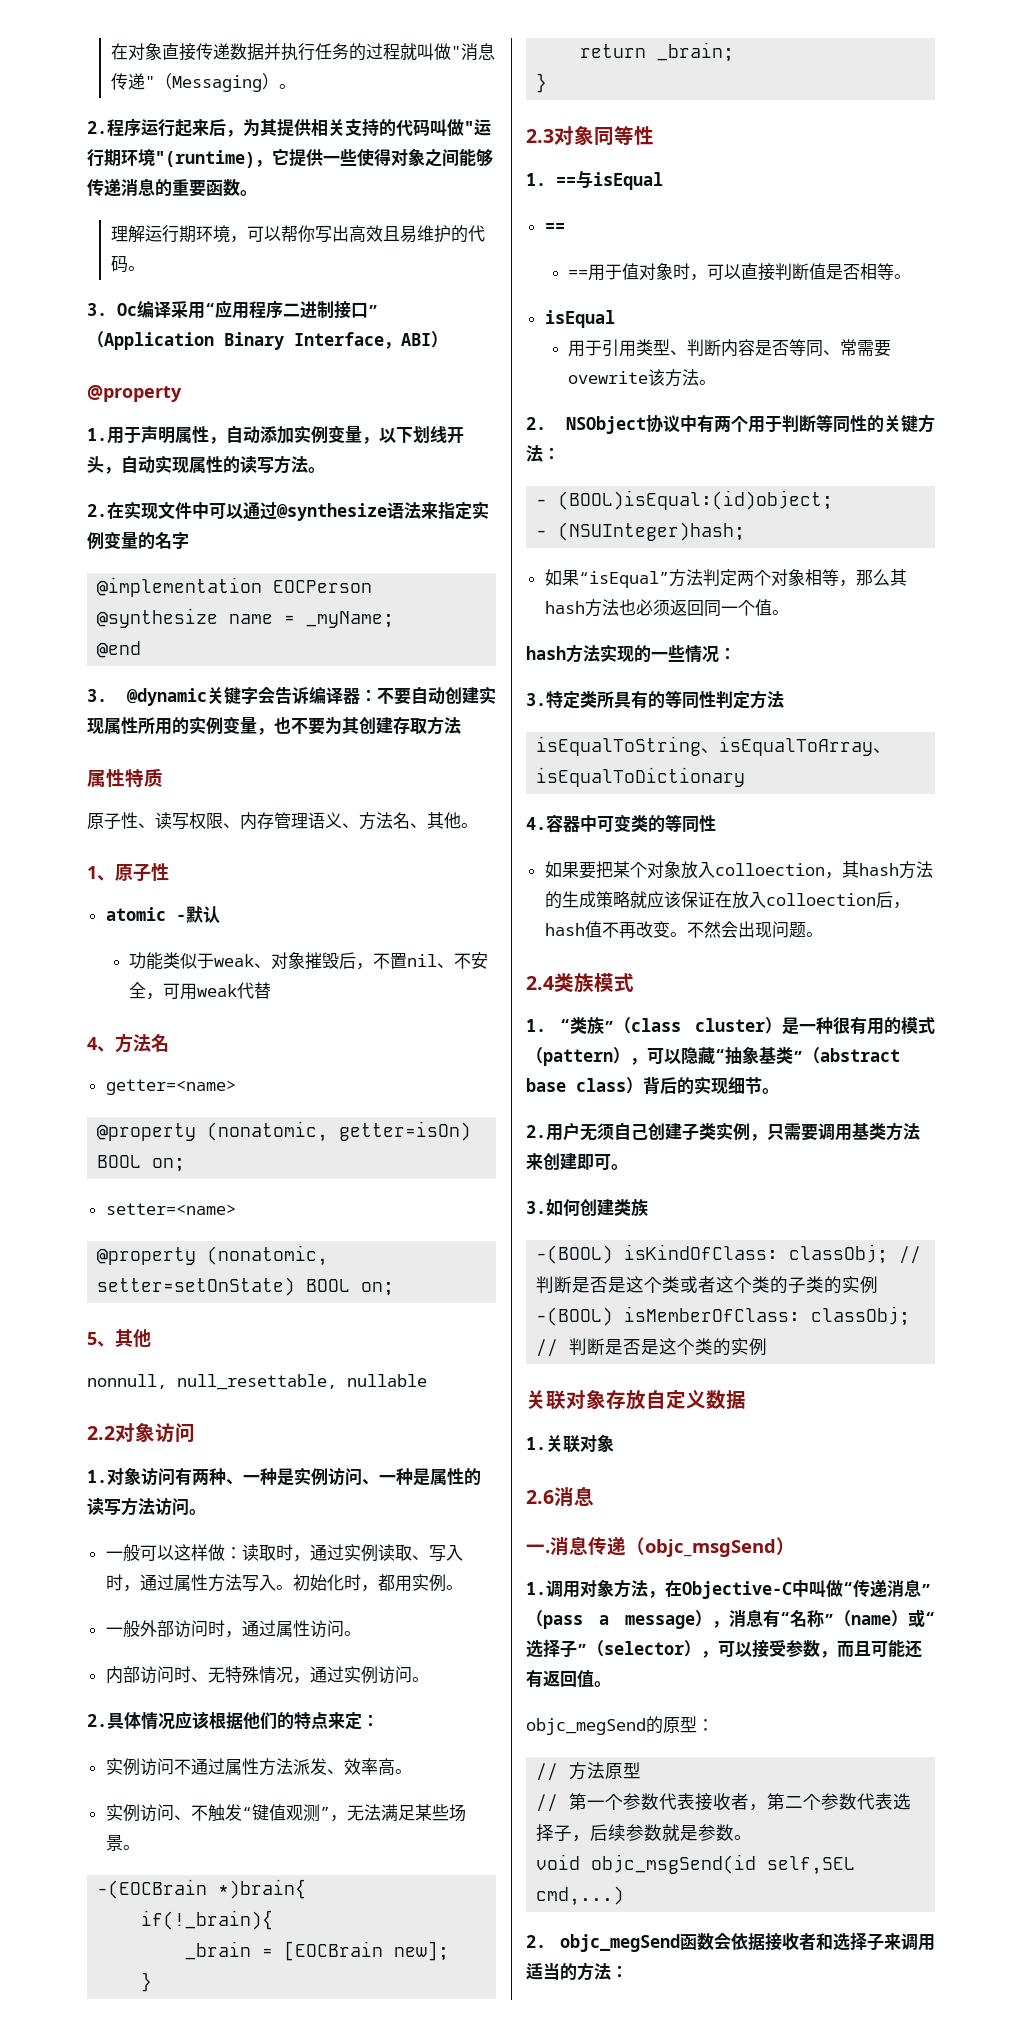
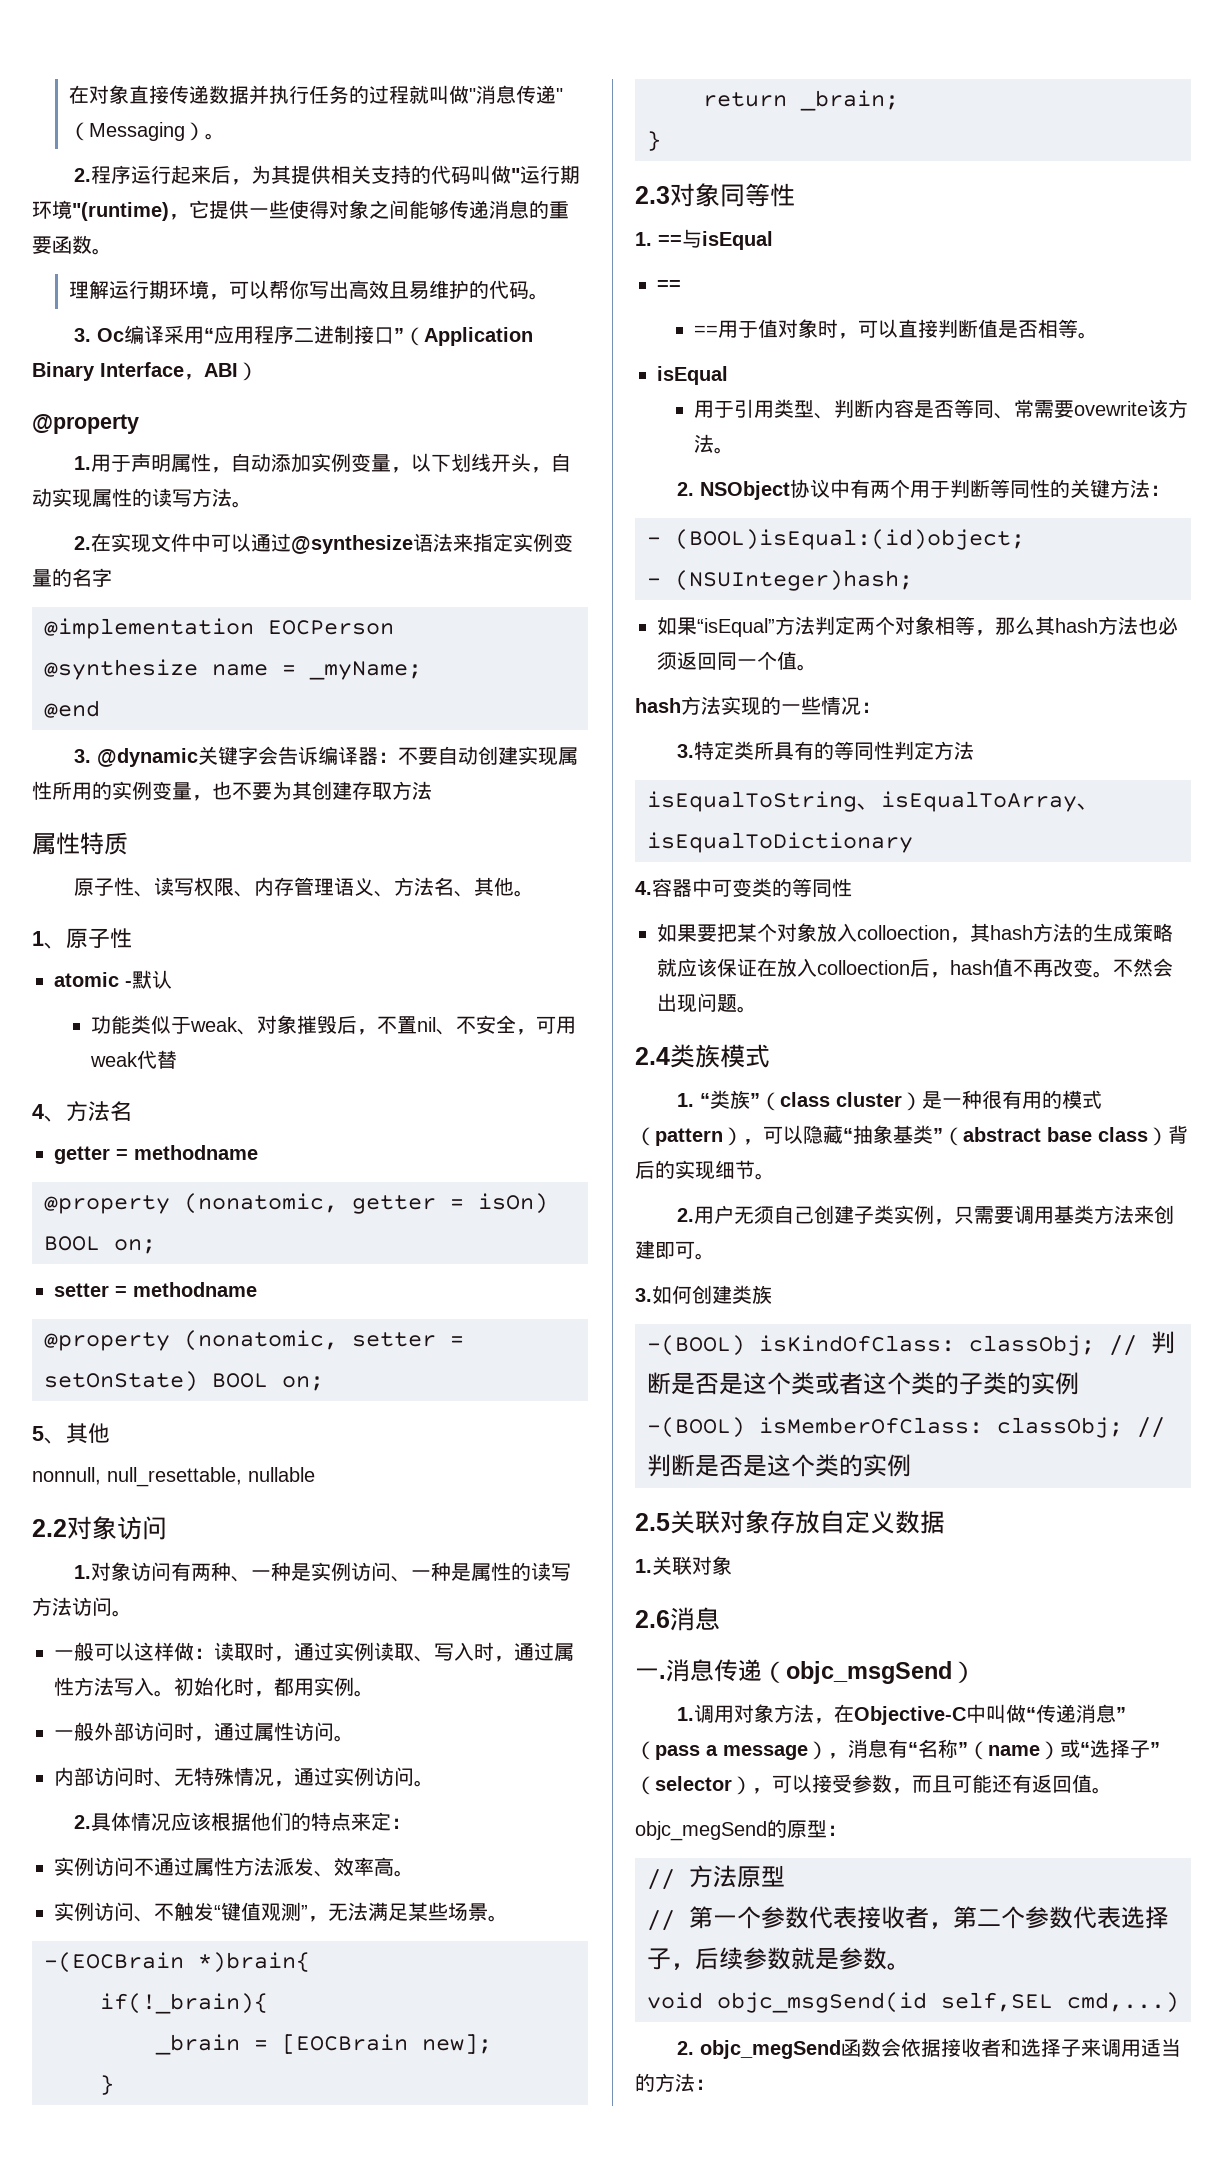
- getter=<name>
- @property (nonatomic, getter=isOn) BOOL on;
- setter=<name>
- @property (nonatomic, setter=setOnState) BOOL on;
+ getter = methodname
+ @property (nonatomic, getter = isOn) BOOL on;
+ setter = methodname
+ @property (nonatomic, setter = setOnState) BOOL on;
- 关联对象存放自定义数据
+ 2.5关联对象存放自定义数据

